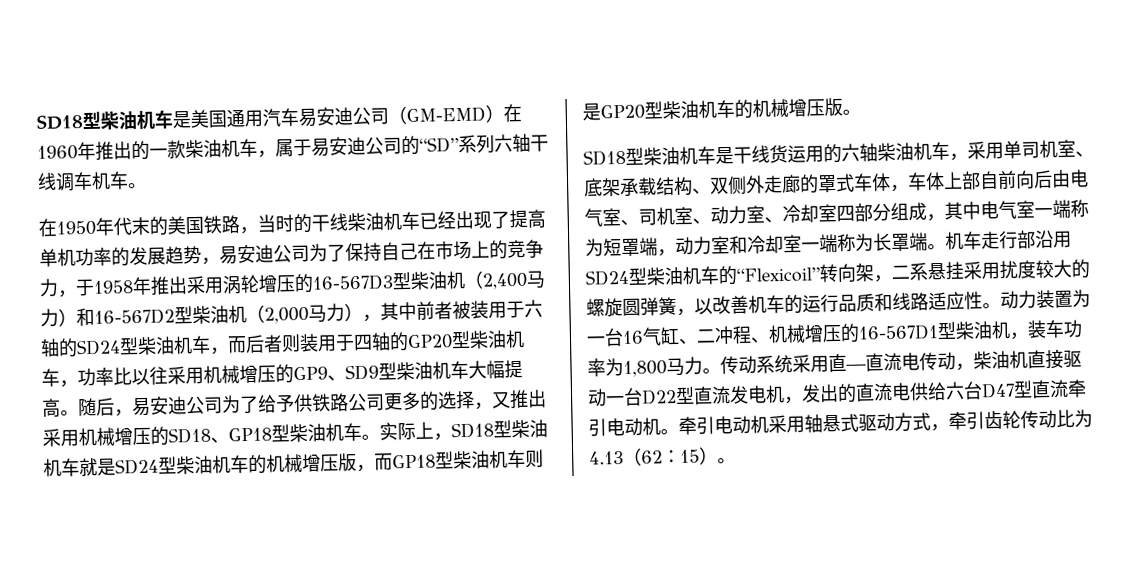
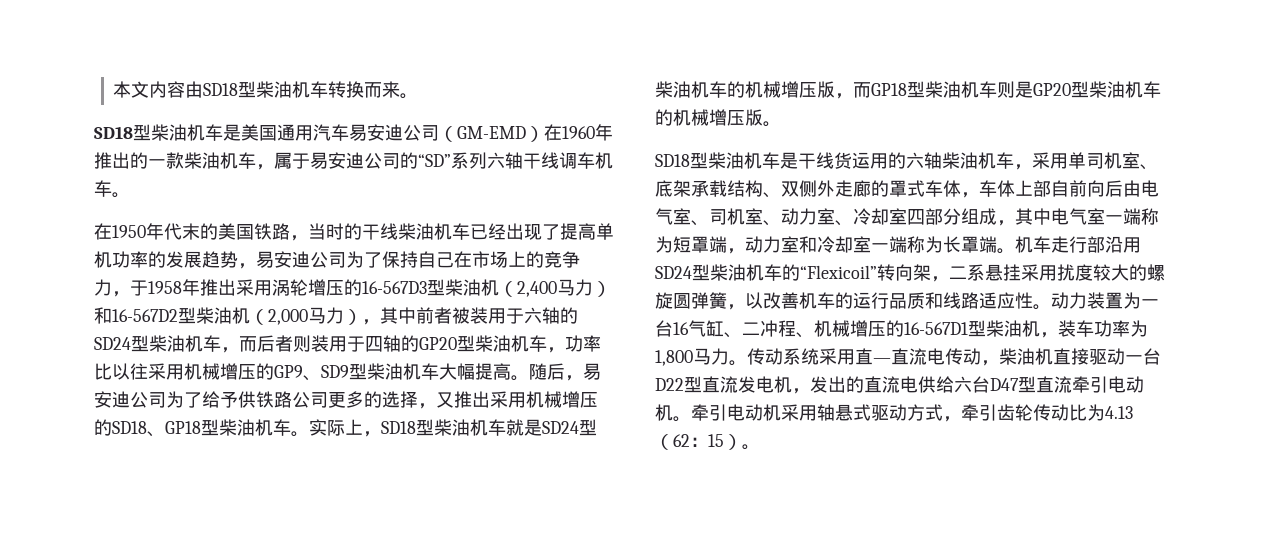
+ 本文内容由SD18型柴油机车转换而来。

